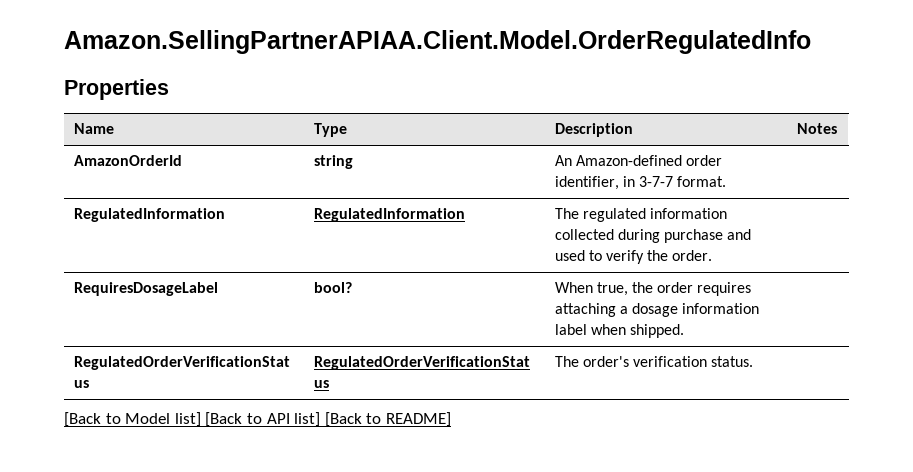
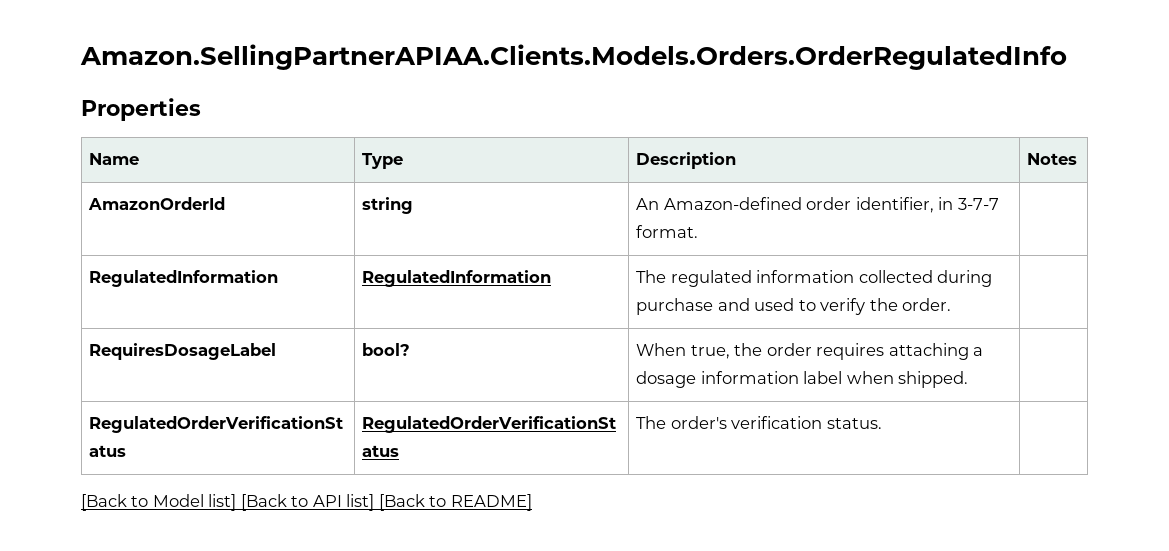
- Amazon.SellingPartnerAPIAA.Client.Model.OrderRegulatedInfo
+ Amazon.SellingPartnerAPIAA.Clients.Models.Orders.OrderRegulatedInfo

